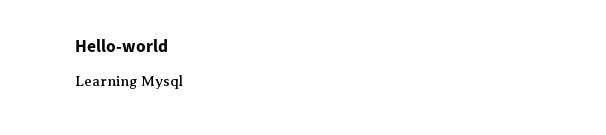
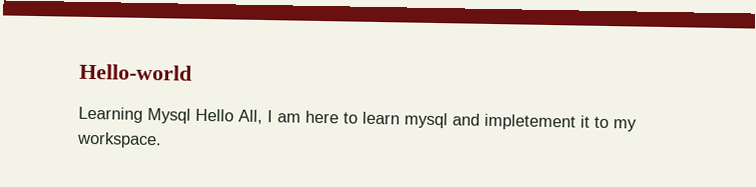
- Learning Mysql
+ Learning Mysql Hello All, I am here to learn mysql and impletement it to my workspace.

